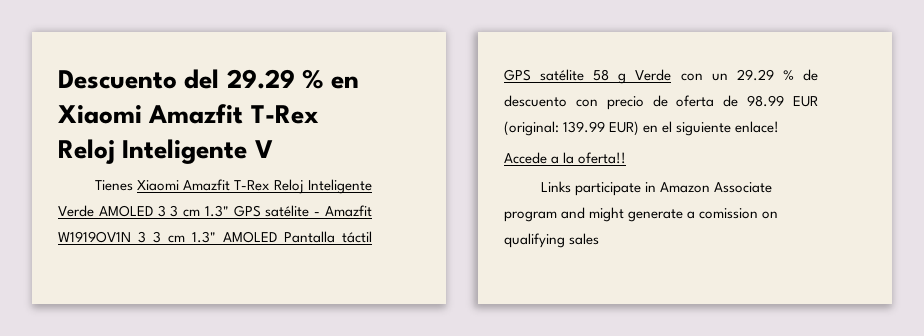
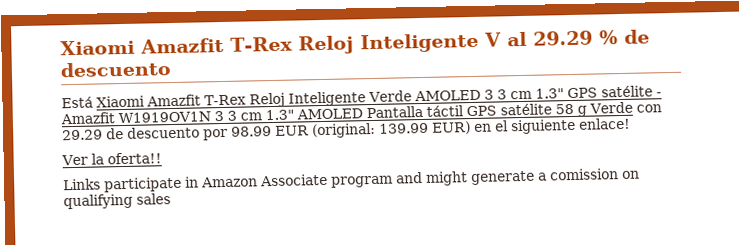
- Descuento del 29.29 % en Xiaomi Amazfit T-Rex Reloj Inteligente V
- Tienes Xiaomi Amazfit T-Rex Reloj Inteligente Verde AMOLED 3 3 cm 1.3" GPS satélite - Amazfit W1919OV1N 3 3 cm 1.3" AMOLED Pantalla táctil GPS satélite 58 g Verde con un 29.29 % de descuento con precio de oferta de 98.99 EUR (original: 139.99 EUR) en el siguiente enlace!
+ Xiaomi Amazfit T-Rex Reloj Inteligente V al 29.29 % de descuento
+ Está Xiaomi Amazfit T-Rex Reloj Inteligente Verde AMOLED 3 3 cm 1.3" GPS satélite - Amazfit W1919OV1N 3 3 cm 1.3" AMOLED Pantalla táctil GPS satélite 58 g Verde con 29.29 de descuento por 98.99 EUR (original: 139.99 EUR) en el siguiente enlace!
- Accede a la oferta!!
+ Ver la oferta!!

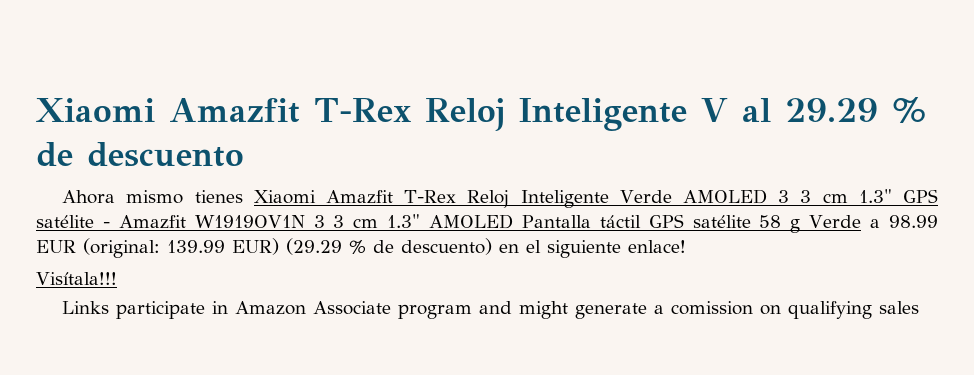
- Está Xiaomi Amazfit T-Rex Reloj Inteligente Verde AMOLED 3 3 cm 1.3" GPS satélite - Amazfit W1919OV1N 3 3 cm 1.3" AMOLED Pantalla táctil GPS satélite 58 g Verde con 29.29 de descuento por 98.99 EUR (original: 139.99 EUR) en el siguiente enlace!
+ Ahora mismo tienes Xiaomi Amazfit T-Rex Reloj Inteligente Verde AMOLED 3 3 cm 1.3" GPS satélite - Amazfit W1919OV1N 3 3 cm 1.3" AMOLED Pantalla táctil GPS satélite 58 g Verde a 98.99 EUR (original: 139.99 EUR) (29.29 % de descuento) en el siguiente enlace!
- Ver la oferta!!
+ Visítala!!!

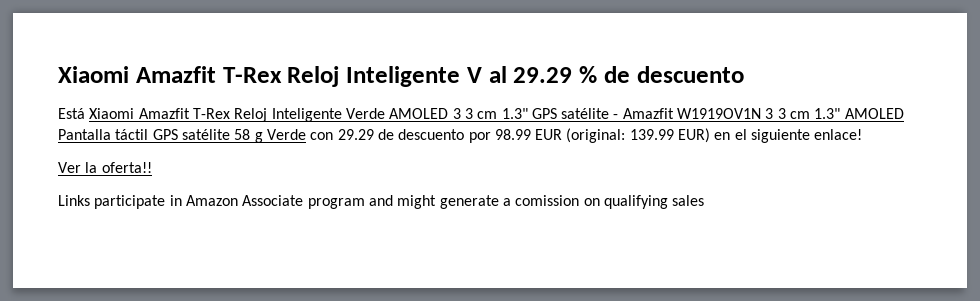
- Ahora mismo tienes Xiaomi Amazfit T-Rex Reloj Inteligente Verde AMOLED 3 3 cm 1.3" GPS satélite - Amazfit W1919OV1N 3 3 cm 1.3" AMOLED Pantalla táctil GPS satélite 58 g Verde a 98.99 EUR (original: 139.99 EUR) (29.29 % de descuento) en el siguiente enlace!
+ Está Xiaomi Amazfit T-Rex Reloj Inteligente Verde AMOLED 3 3 cm 1.3" GPS satélite - Amazfit W1919OV1N 3 3 cm 1.3" AMOLED Pantalla táctil GPS satélite 58 g Verde con 29.29 de descuento por 98.99 EUR (original: 139.99 EUR) en el siguiente enlace!
- Visítala!!!
+ Ver la oferta!!

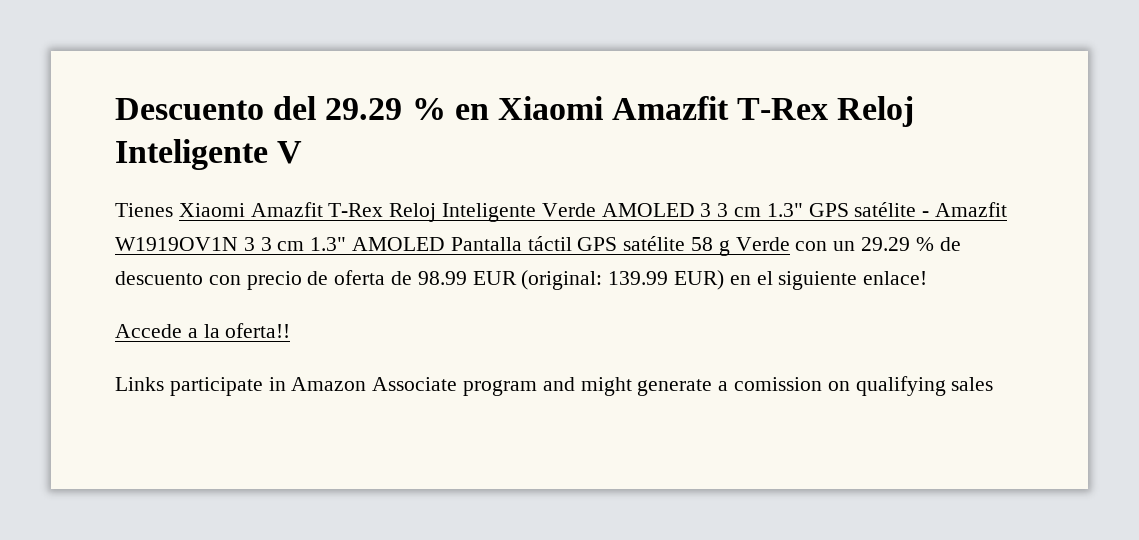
- Xiaomi Amazfit T-Rex Reloj Inteligente V al 29.29 % de descuento
- Está Xiaomi Amazfit T-Rex Reloj Inteligente Verde AMOLED 3 3 cm 1.3" GPS satélite - Amazfit W1919OV1N 3 3 cm 1.3" AMOLED Pantalla táctil GPS satélite 58 g Verde con 29.29 de descuento por 98.99 EUR (original: 139.99 EUR) en el siguiente enlace!
+ Descuento del 29.29 % en Xiaomi Amazfit T-Rex Reloj Inteligente V
+ Tienes Xiaomi Amazfit T-Rex Reloj Inteligente Verde AMOLED 3 3 cm 1.3" GPS satélite - Amazfit W1919OV1N 3 3 cm 1.3" AMOLED Pantalla táctil GPS satélite 58 g Verde con un 29.29 % de descuento con precio de oferta de 98.99 EUR (original: 139.99 EUR) en el siguiente enlace!
- Ver la oferta!!
+ Accede a la oferta!!

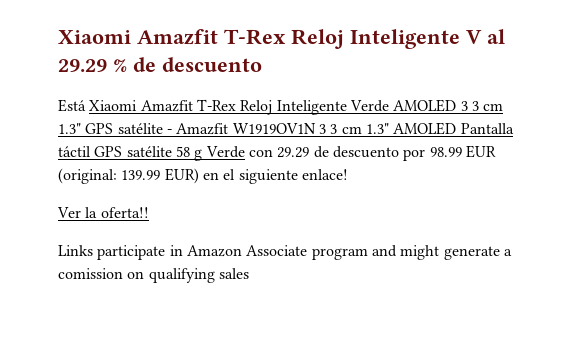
- Descuento del 29.29 % en Xiaomi Amazfit T-Rex Reloj Inteligente V
- Tienes Xiaomi Amazfit T-Rex Reloj Inteligente Verde AMOLED 3 3 cm 1.3" GPS satélite - Amazfit W1919OV1N 3 3 cm 1.3" AMOLED Pantalla táctil GPS satélite 58 g Verde con un 29.29 % de descuento con precio de oferta de 98.99 EUR (original: 139.99 EUR) en el siguiente enlace!
+ Xiaomi Amazfit T-Rex Reloj Inteligente V al 29.29 % de descuento
+ Está Xiaomi Amazfit T-Rex Reloj Inteligente Verde AMOLED 3 3 cm 1.3" GPS satélite - Amazfit W1919OV1N 3 3 cm 1.3" AMOLED Pantalla táctil GPS satélite 58 g Verde con 29.29 de descuento por 98.99 EUR (original: 139.99 EUR) en el siguiente enlace!
- Accede a la oferta!!
+ Ver la oferta!!

